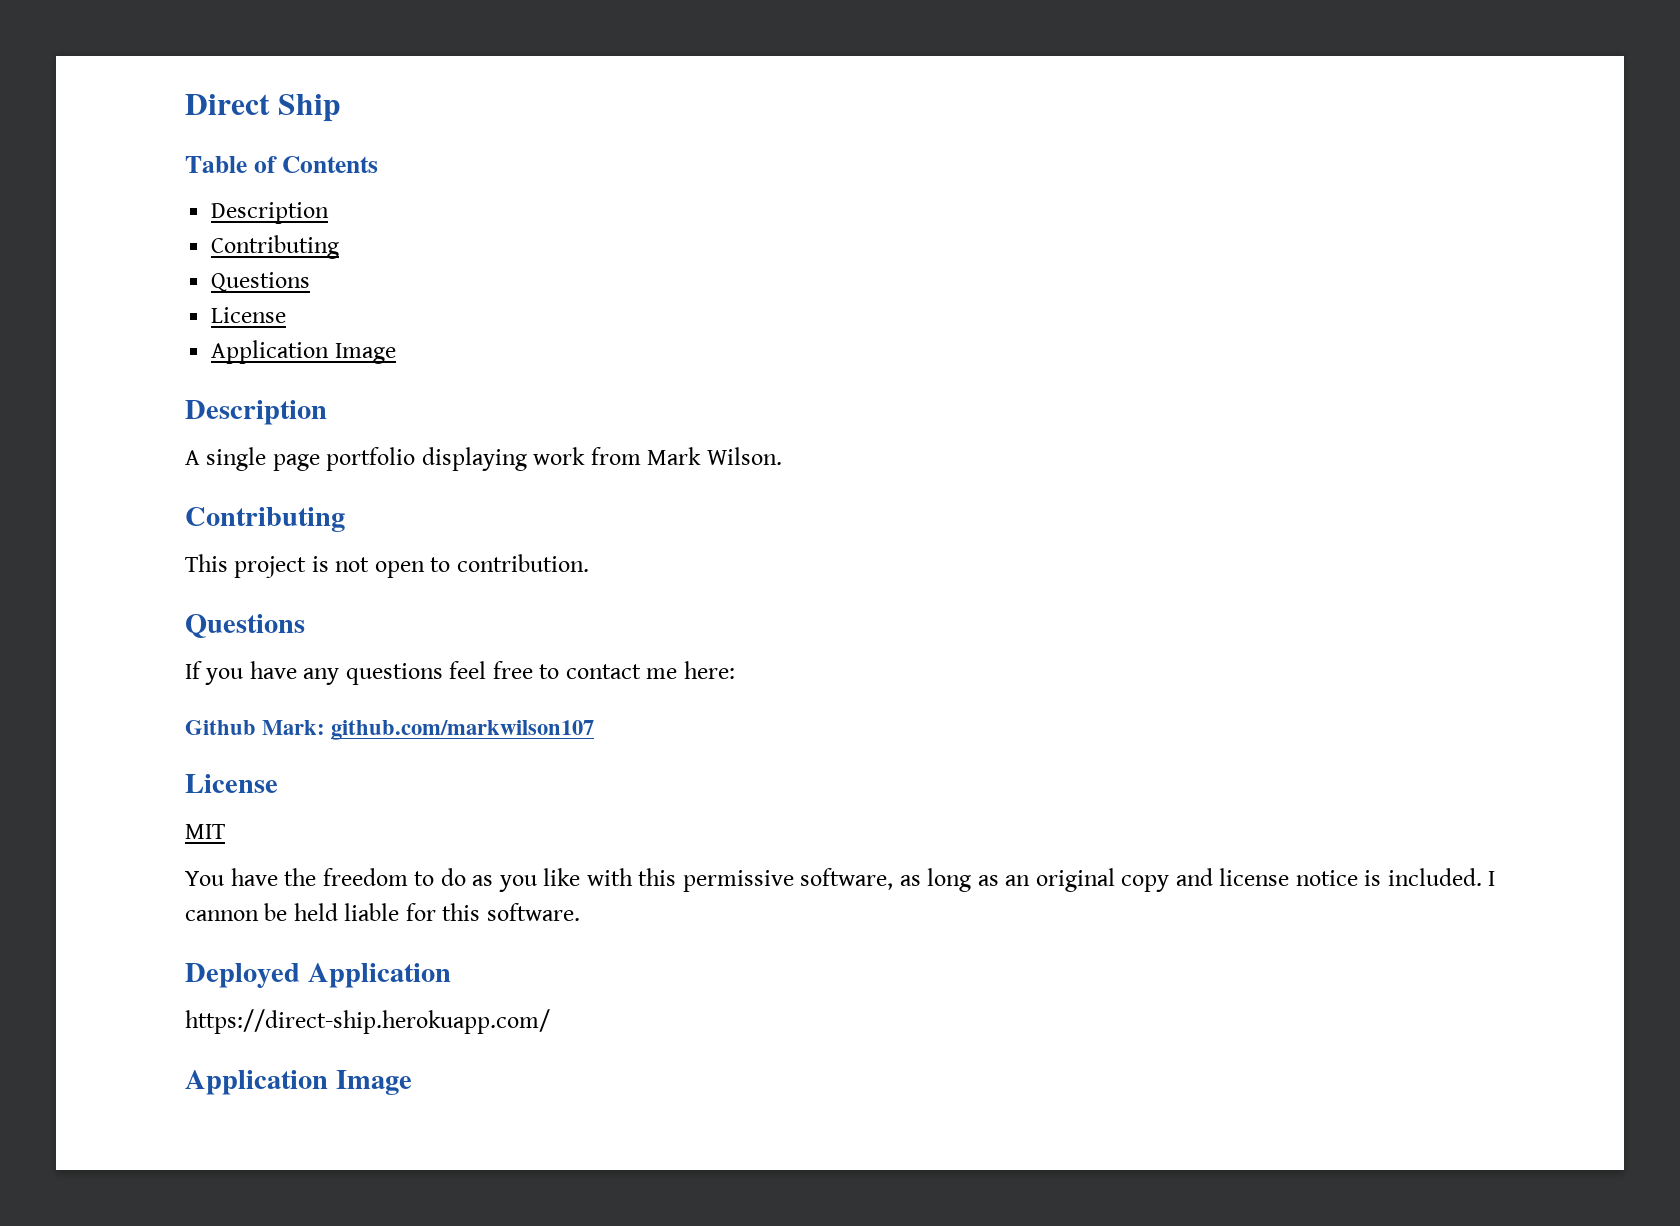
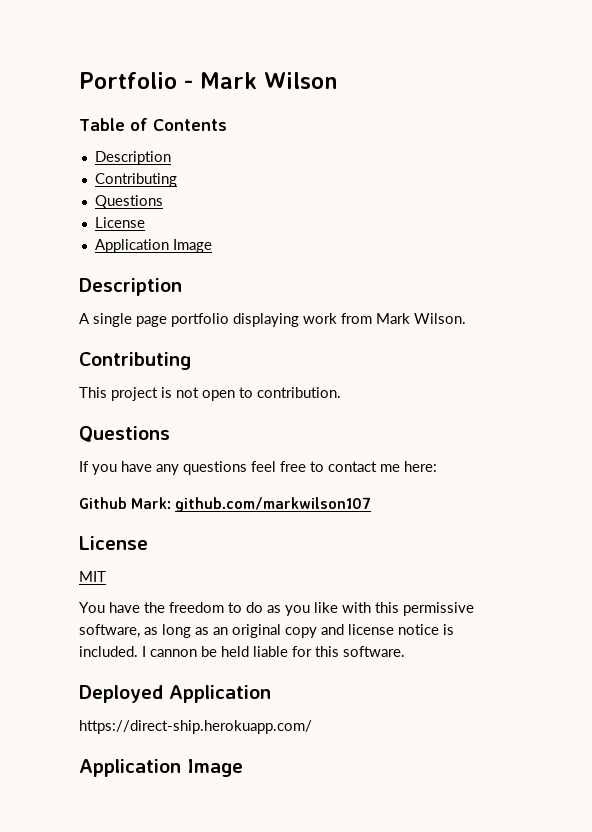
- Direct Ship
+ Portfolio - Mark Wilson

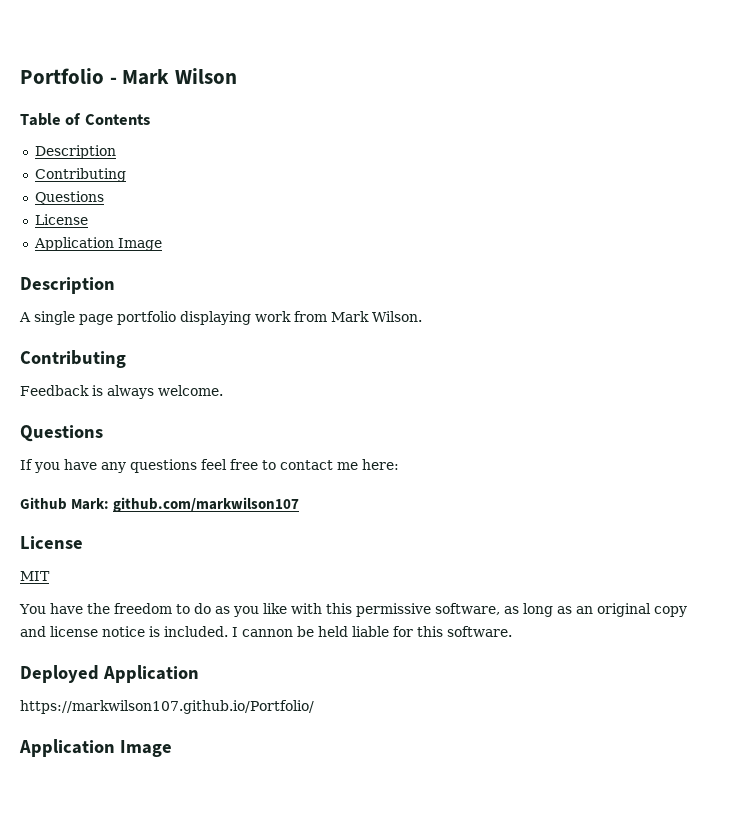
- This project is not open to contribution.
+ Feedback is always welcome.
- https://direct-ship.herokuapp.com/
+ https://markwilson107.github.io/Portfolio/

